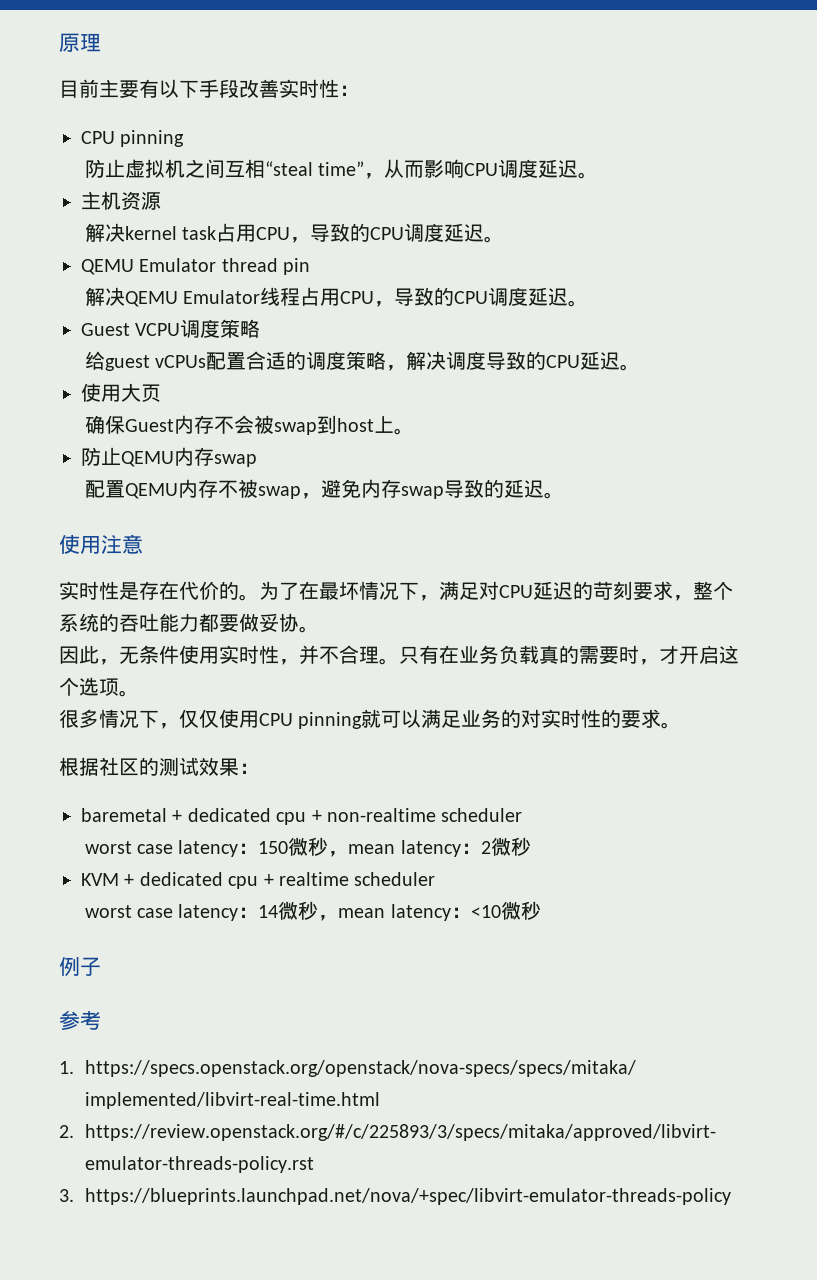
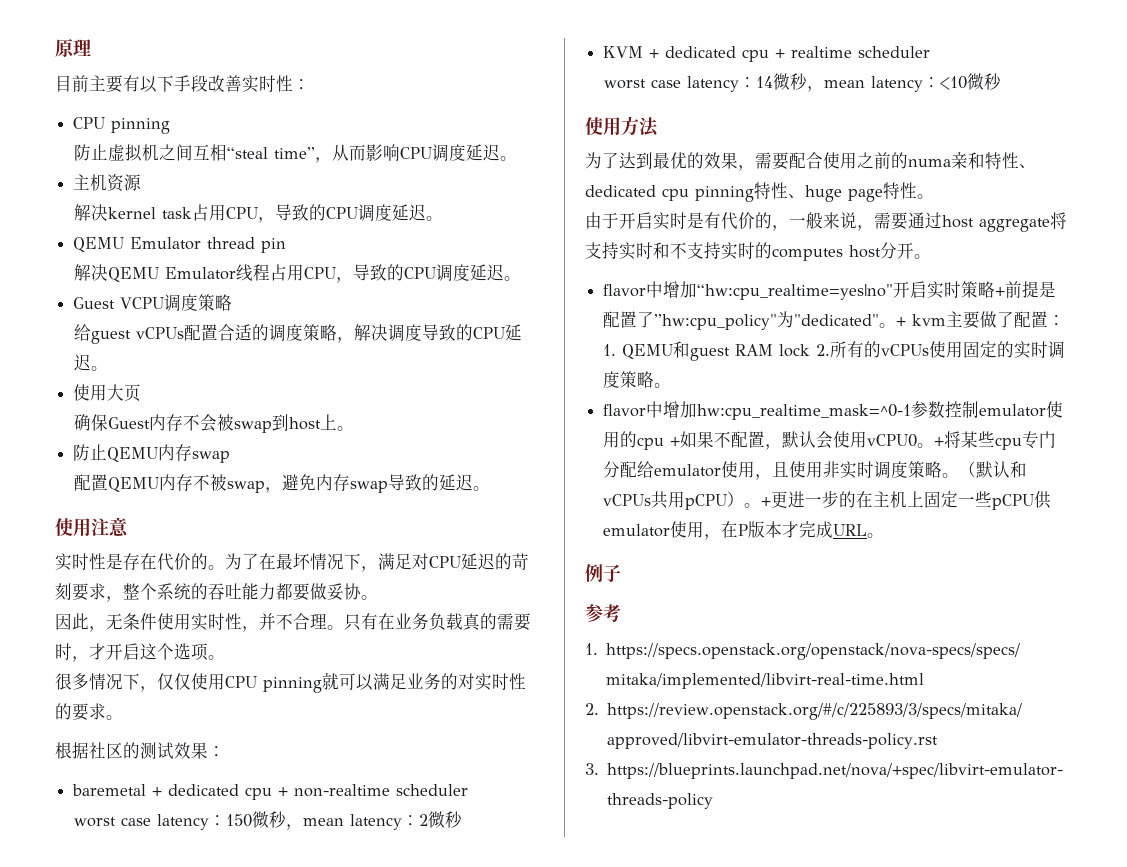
+ 使用方法
+ 为了达到最优的效果，需要配合使用之前的numa亲和特性、dedicated cpu pinning特性、huge page特性。
+ 由于开启实时是有代价的，一般来说，需要通过host aggregate将支持实时和不支持实时的computes host分开。
+ flavor中增加“hw:cpu_realtime=yes|no"开启实时策略+前提是配置了”hw:cpu_policy"为"dedicated"。+ kvm主要做了配置：1. QEMU和guest RAM lock 2.所有的vCPUs使用固定的实时调度策略。
+ flavor中增加hw:cpu_realtime_mask=^0-1参数控制emulator使用的cpu +如果不配置，默认会使用vCPU0。+将某些cpu专门分配给emulator使用，且使用非实时调度策略。（默认和vCPUs共用pCPU）。+更进一步的在主机上固定一些pCPU供emulator使用，在P版本才完成URL。

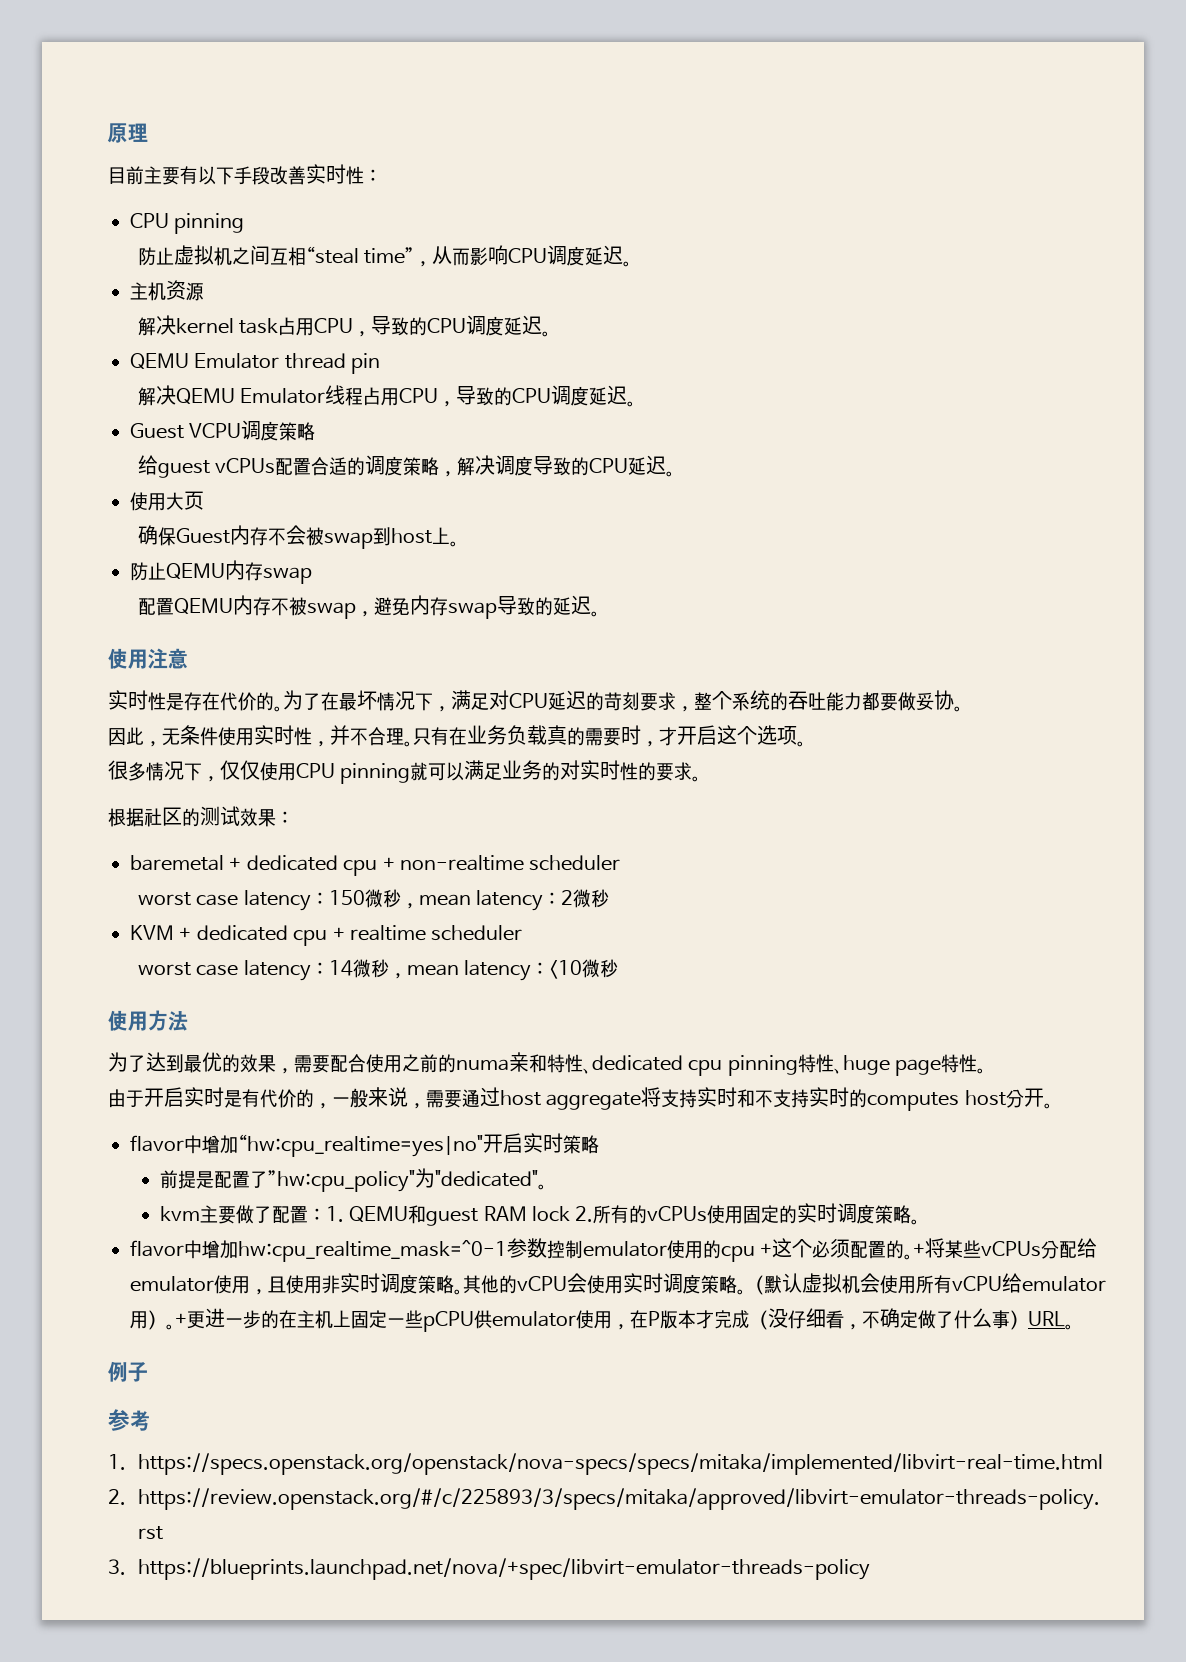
- flavor中增加“hw:cpu_realtime=yes|no"开启实时策略+前提是配置了”hw:cpu_policy"为"dedicated"。+ kvm主要做了配置：1. QEMU和guest RAM lock 2.所有的vCPUs使用固定的实时调度策略。
+ flavor中增加“hw:cpu_realtime=yes|no"开启实时策略
+ 前提是配置了”hw:cpu_policy"为"dedicated"。
+ kvm主要做了配置：1. QEMU和guest RAM lock 2.所有的vCPUs使用固定的实时调度策略。
- flavor中增加hw:cpu_realtime_mask=^0-1参数控制emulator使用的cpu +如果不配置，默认会使用vCPU0。
+ flavor中增加hw:cpu_realtime_mask=^0-1参数控制emulator使用的cpu +这个必须配置的。
- +将某些cpu专门分配给emulator使用，且使用非实时调度策略。
+ +将某些vCPUs分配给emulator使用，且使用非实时调度策略。
- （默认和vCPUs共用pCPU）。
+ 其他的vCPU会使用实时调度策略。（默认虚拟机会使用所有vCPU给emulator用）。
- +更进一步的在主机上固定一些pCPU供emulator使用，在P版本才完成URL。
+ +更进一步的在主机上固定一些pCPU供emulator使用，在P版本才完成（没仔细看，不确定做了什么事）URL。

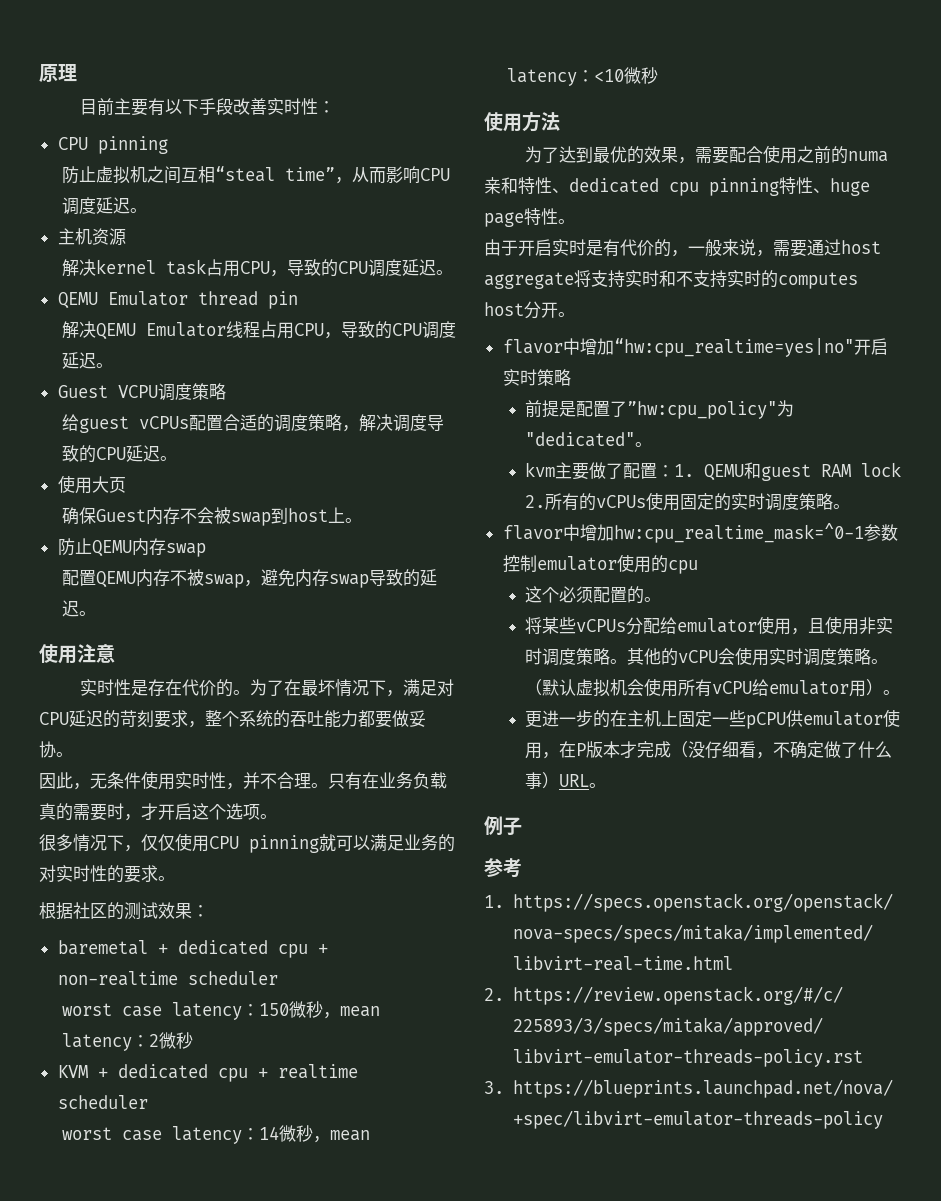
- flavor中增加hw:cpu_realtime_mask=^0-1参数控制emulator使用的cpu +这个必须配置的。+将某些vCPUs分配给emulator使用，且使用非实时调度策略。
+ flavor中增加hw:cpu_realtime_mask=^0-1参数控制emulator使用的cpu
+ 这个必须配置的。
+ 将某些vCPUs分配给emulator使用，且使用非实时调度策略。
- （默认虚拟机会使用所有vCPU给emulator用）。+更进一步的在主机上固定一些pCPU供emulator使用，在P版本才完成（没仔细看，不确定做了什么事）URL。
+ （默认虚拟机会使用所有vCPU给emulator用）。
+ 更进一步的在主机上固定一些pCPU供emulator使用，在P版本才完成（没仔细看，不确定做了什么事）URL。

